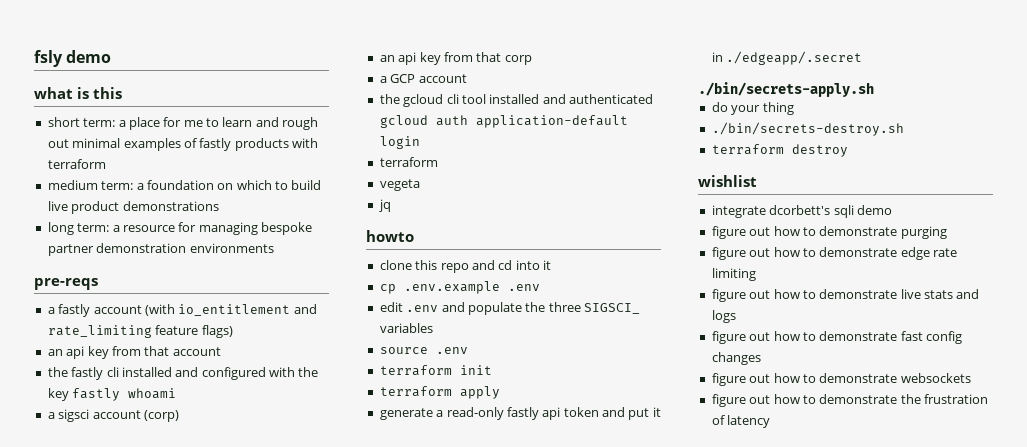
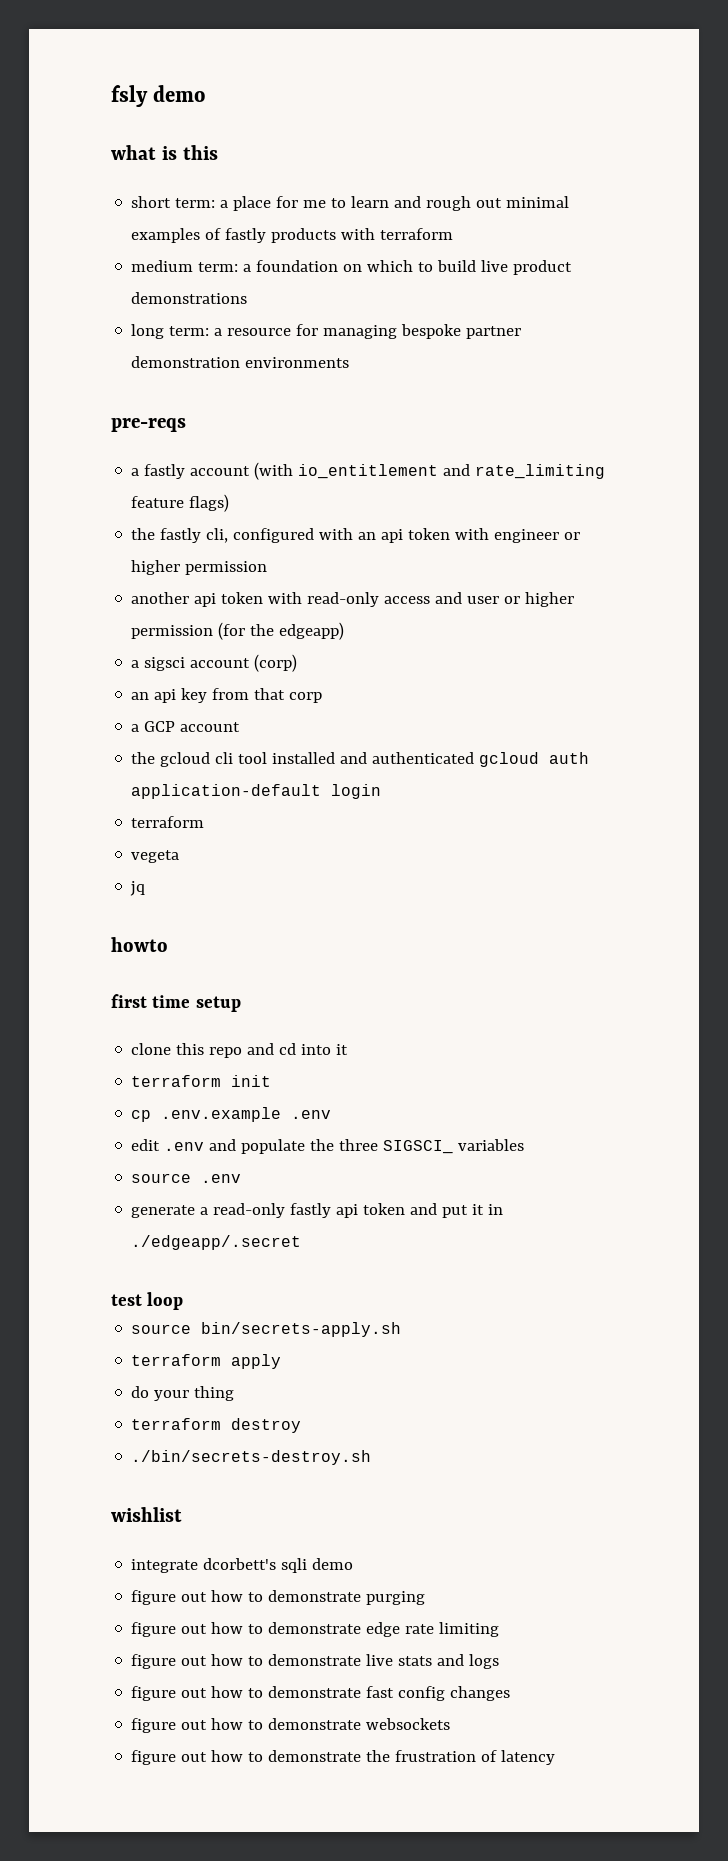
- an api key from that account
- the fastly cli installed and configured with the key fastly whoami
+ the fastly cli, configured with an api token with engineer or higher permission
+ another api token with read-only access and user or higher permission (for the edgeapp)
+ first time setup
+ terraform init
- terraform init
- terraform apply
- ./bin/secrets-apply.sh
+ test loop
+ source bin/secrets-apply.sh
+ terraform apply
- ./bin/secrets-destroy.sh
+ ./bin/secrets-destroy.sh

